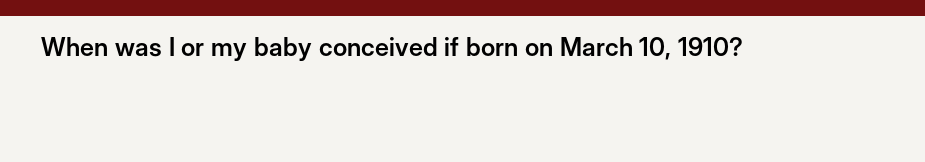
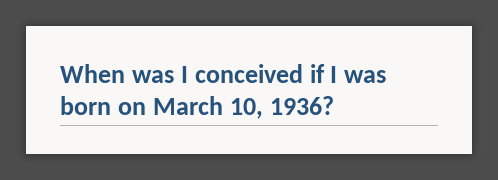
- When was I or my baby conceived if born on March 10, 1910?
+ When was I conceived if I was born on March 10, 1936?

